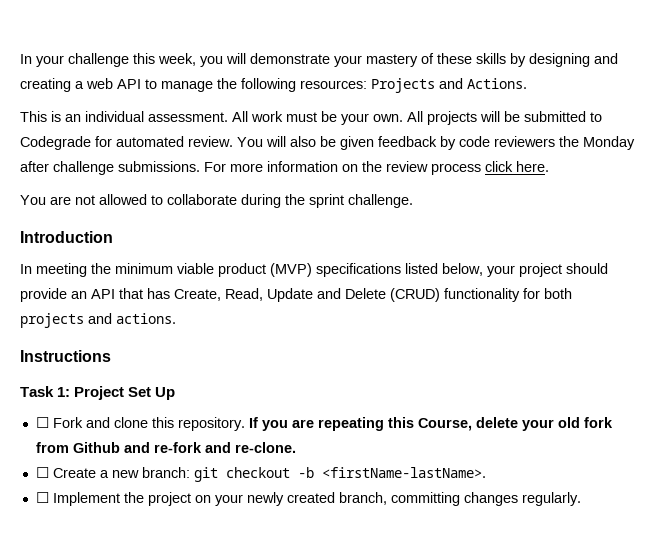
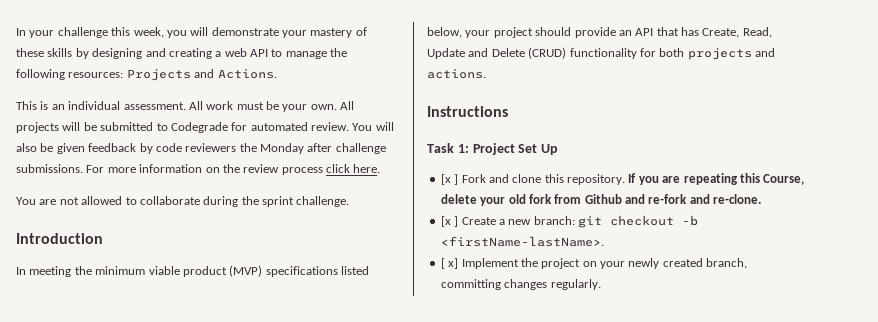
- ☐ Fork and clone this repository.
+ [x ] Fork and clone this repository.
- ☐ Create a new branch: git checkout -b <firstName-lastName>.
+ [x ] Create a new branch: git checkout -b <firstName-lastName>.
- ☐ Implement the project on your newly created branch, committing changes regularly.
+ [ x] Implement the project on your newly created branch, committing changes regularly.

